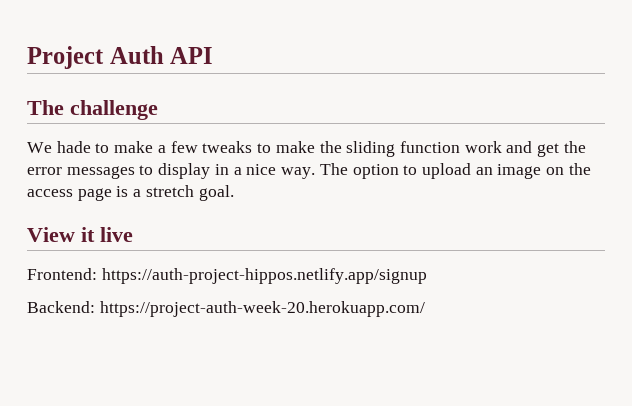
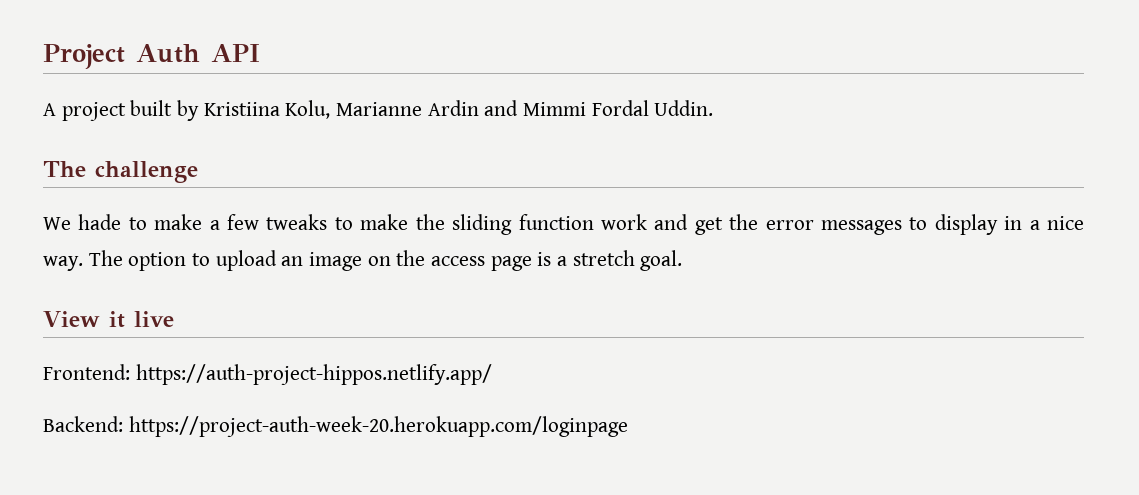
+ A project built by Kristiina Kolu, Marianne Ardin and Mimmi Fordal Uddin.
- Frontend: https://auth-project-hippos.netlify.app/signup
+ Frontend: https://auth-project-hippos.netlify.app/
- Backend: https://project-auth-week-20.herokuapp.com/
+ Backend: https://project-auth-week-20.herokuapp.com/loginpage

